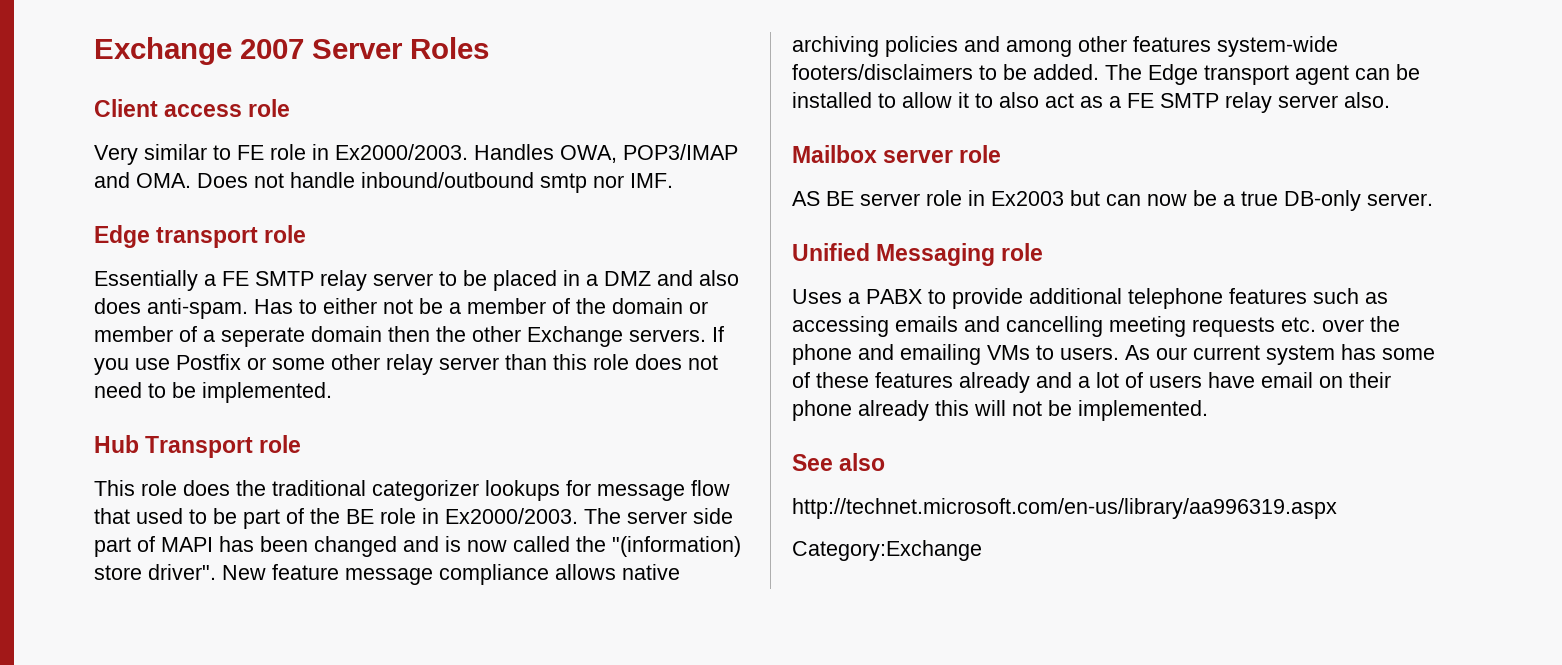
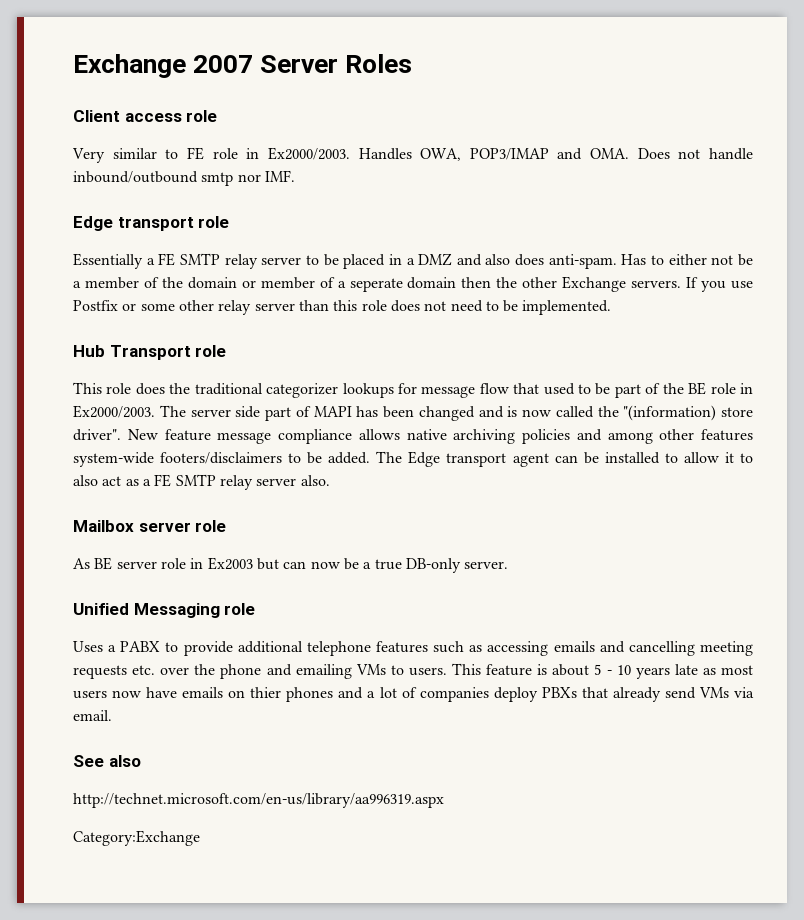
- AS BE server role in Ex2003 but can now be a true DB-only server.
+ As BE server role in Ex2003 but can now be a true DB-only server.
- As our current system has some of these features already and a lot of users have email on their phone already this will not be implemented.
+ This feature is about 5 - 10 years late as most users now have emails on thier phones and a lot of companies deploy PBXs that already send VMs via email.

